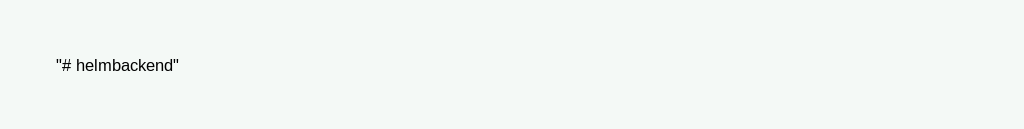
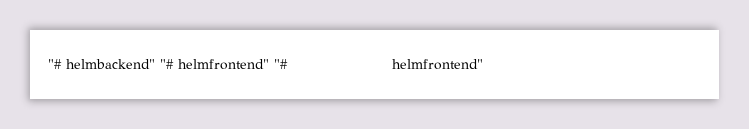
- "# helmbackend"
+ "# helmbackend" "# helmfrontend" "# helmfrontend"

